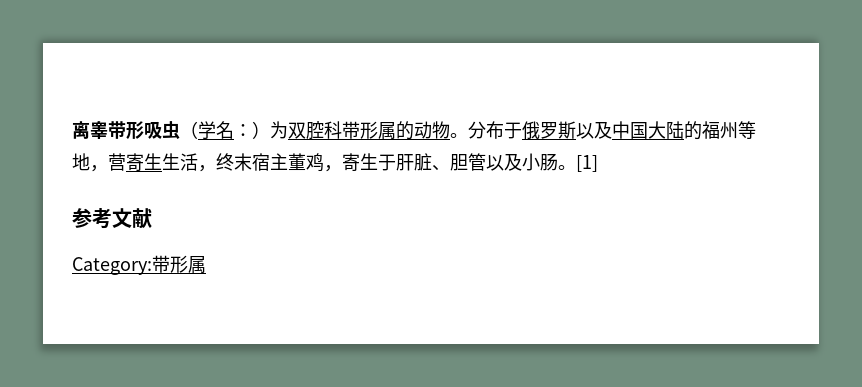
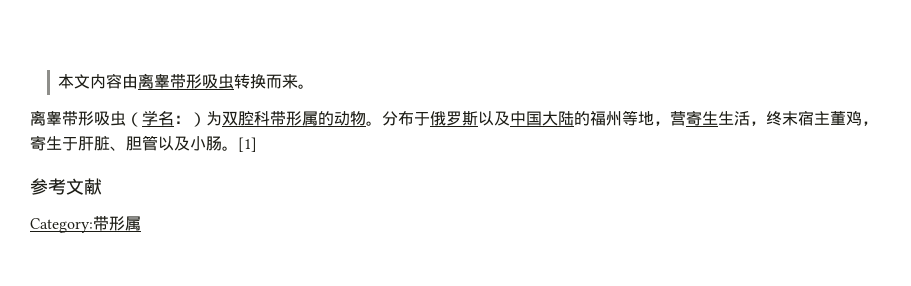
+ 本文内容由离睾带形吸虫转换而来。

